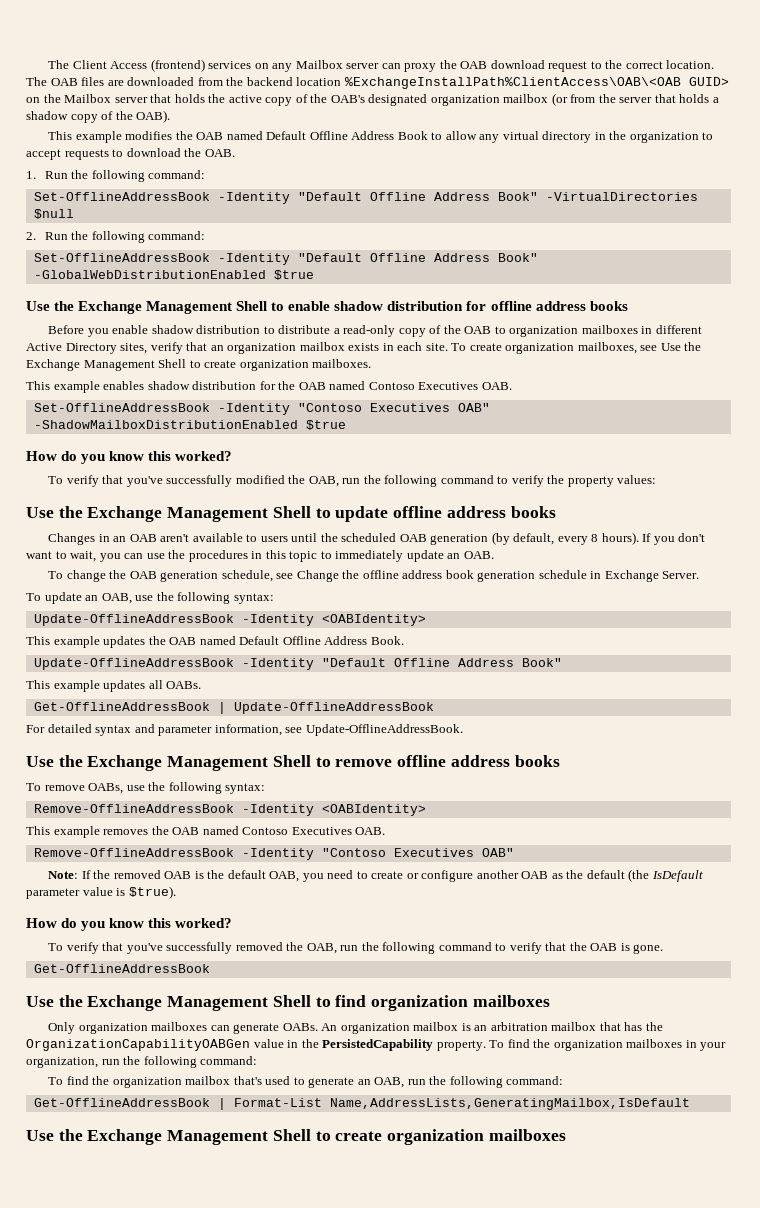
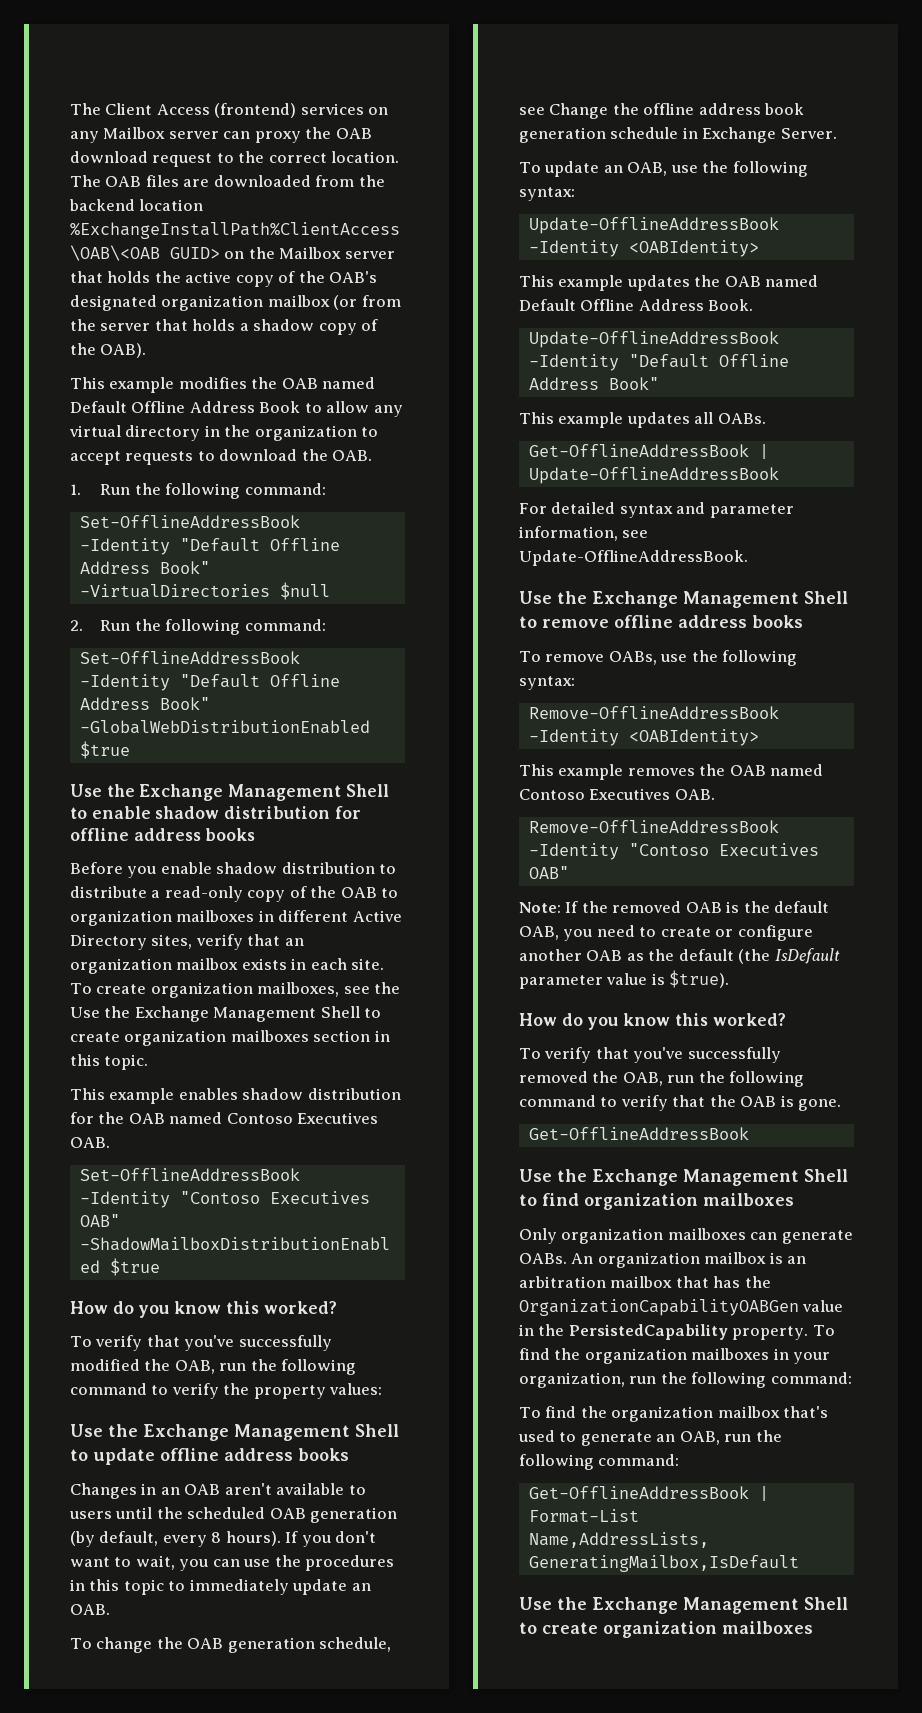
- To create organization mailboxes, see Use the Exchange Management Shell to create organization mailboxes.
+ To create organization mailboxes, see the Use the Exchange Management Shell to create organization mailboxes section in this topic.

